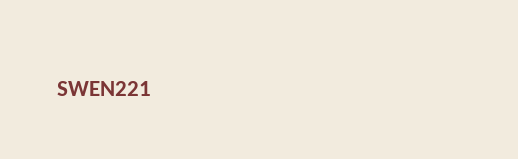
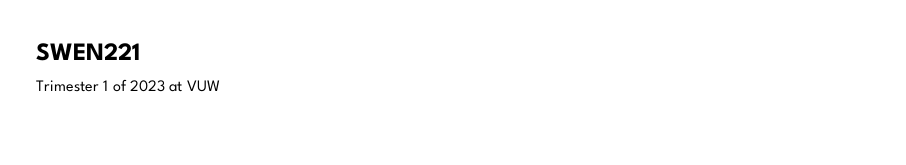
+ Trimester 1 of 2023 at VUW

